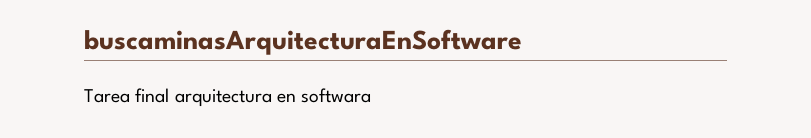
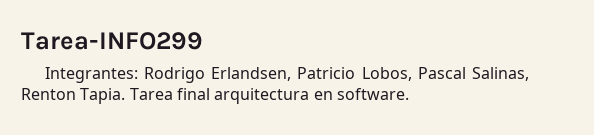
- buscaminasArquitecturaEnSoftware
- Tarea final arquitectura en softwara
+ Tarea-INFO299
+ Integrantes: Rodrigo Erlandsen, Patricio Lobos, Pascal Salinas, Renton Tapia. Tarea final arquitectura en software.

